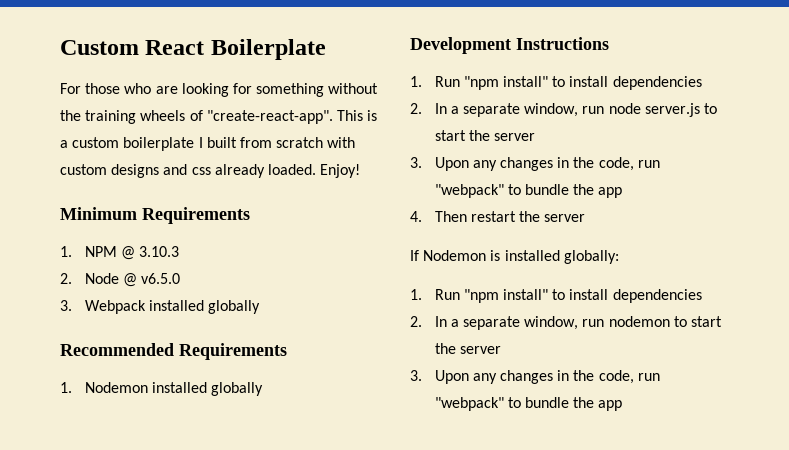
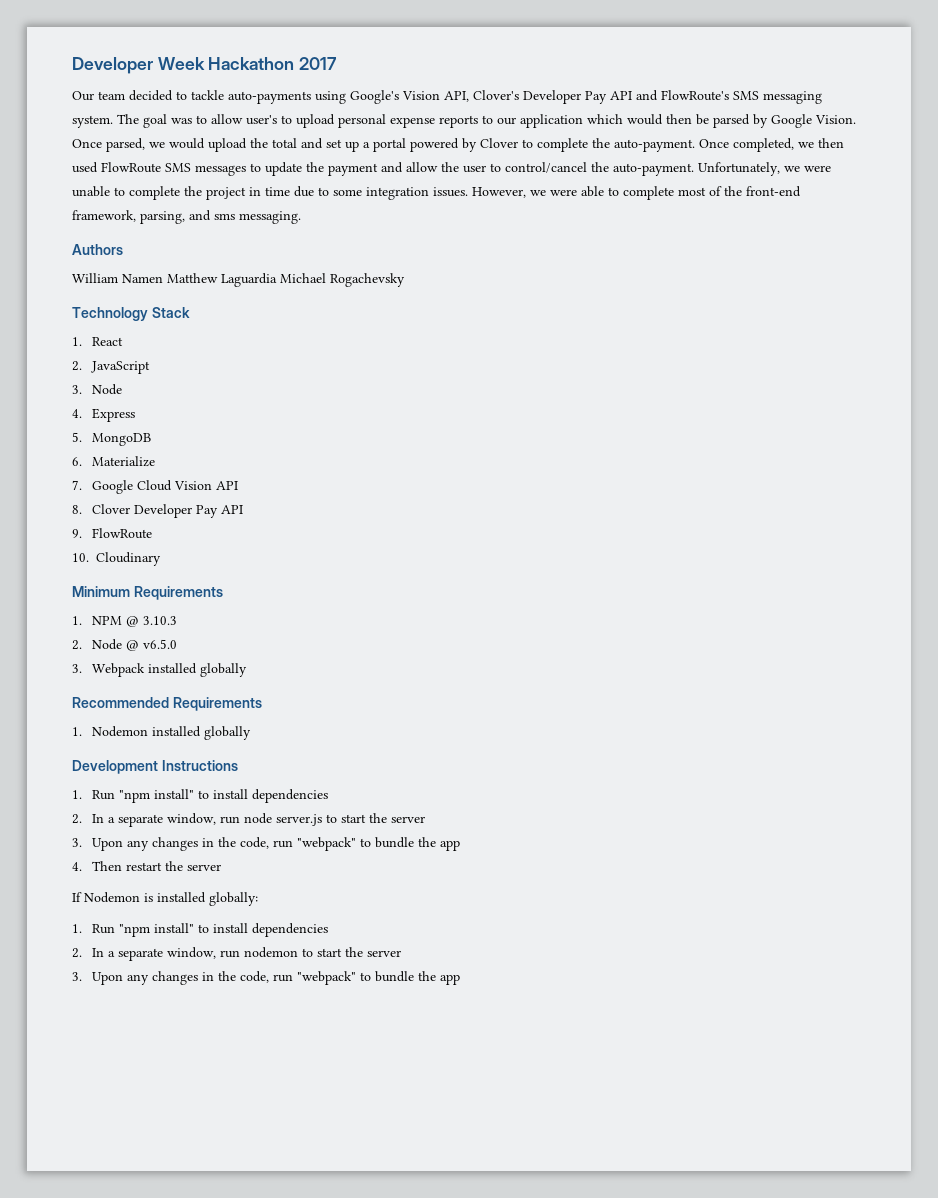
- Custom React Boilerplate
- For those who are looking for something without the training wheels of "create-react-app". This is a custom boilerplate I built from scratch with custom designs and css already loaded. Enjoy!
+ Developer Week Hackathon 2017
+ Our team decided to tackle auto-payments using Google's Vision API, Clover's Developer Pay API and FlowRoute's SMS messaging system. The goal was to allow user's to upload personal expense reports to our application which would then be parsed by Google Vision. Once parsed, we would upload the total and set up a portal powered by Clover to complete the auto-payment. Once completed, we then used FlowRoute SMS messages to update the payment and allow the user to control/cancel the auto-payment. Unfortunately, we were unable to complete the project in time due to some integration issues. However, we were able to complete most of the front-end framework, parsing, and sms messaging.
+ Authors
+ William Namen Matthew Laguardia Michael Rogachevsky
+ Technology Stack
+ 1. React
+ 2. JavaScript
+ 3. Node
+ 4. Express
+ 5. MongoDB
+ 6. Materialize
+ 7. Google Cloud Vision API
+ 8. Clover Developer Pay API
+ 9. FlowRoute
+ 10. Cloudinary

